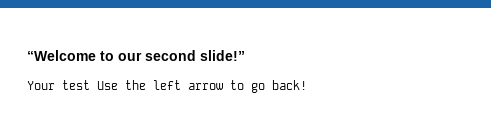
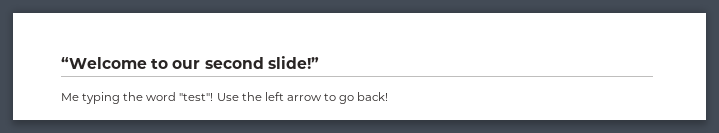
- Your test Use the left arrow to go back!
+ Me typing the word "test"! Use the left arrow to go back!

